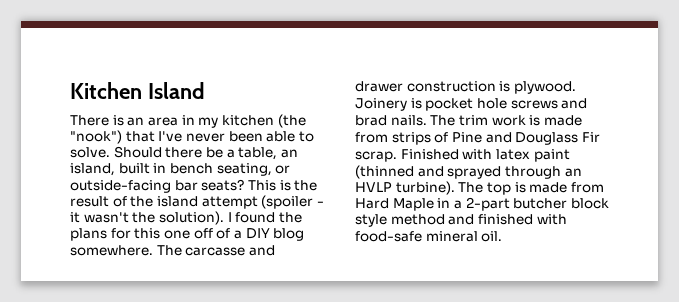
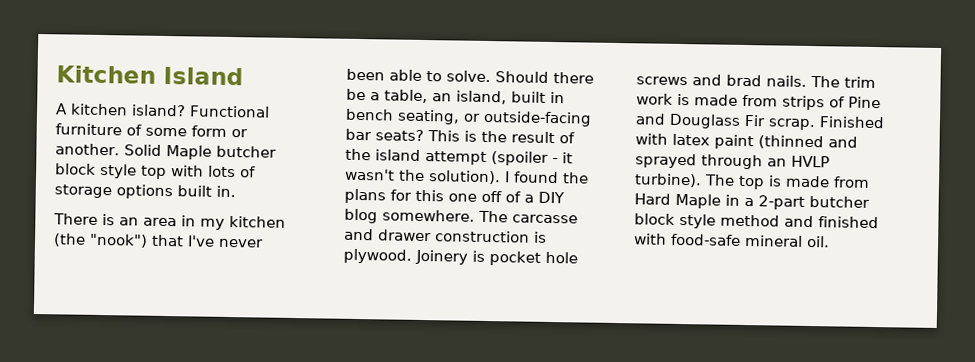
+ A kitchen island? Functional furniture of some form or another. Solid Maple butcher block style top with lots of storage options built in.

